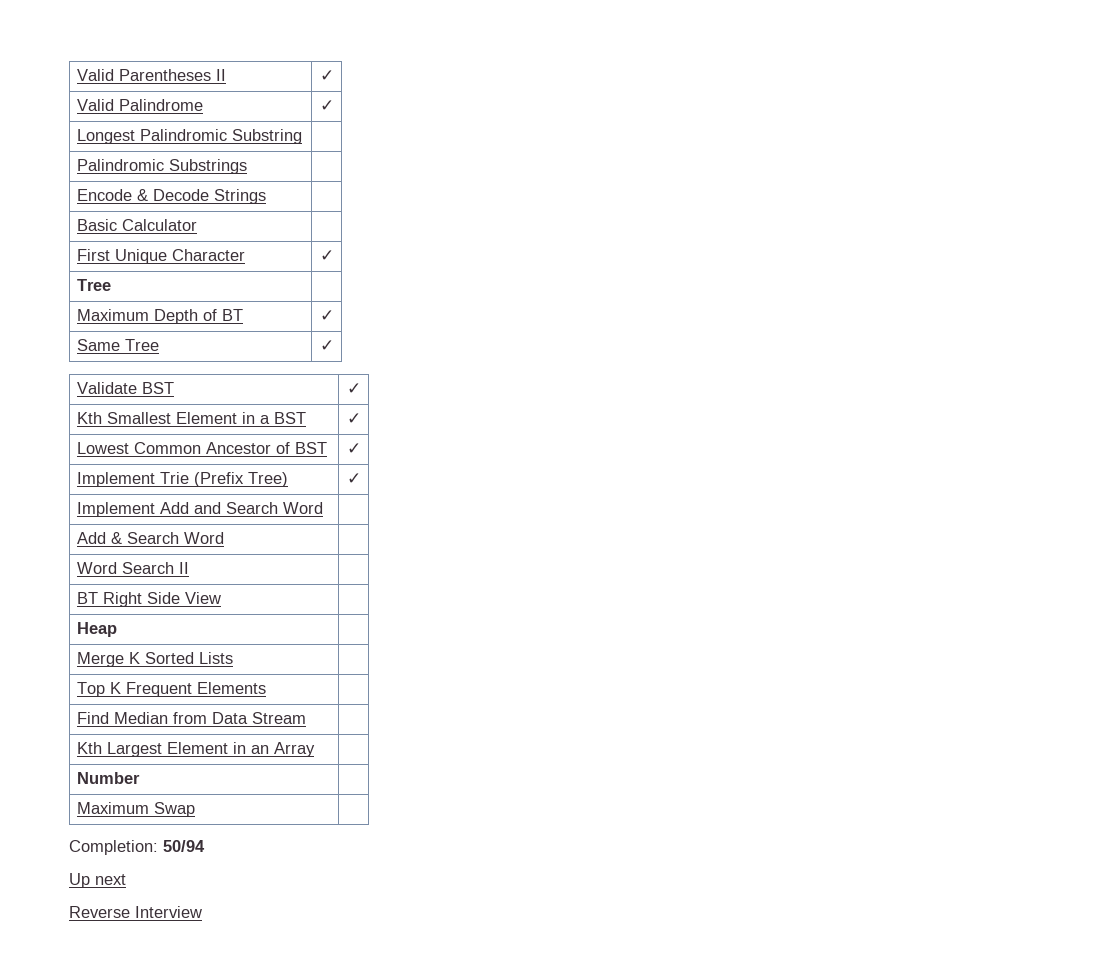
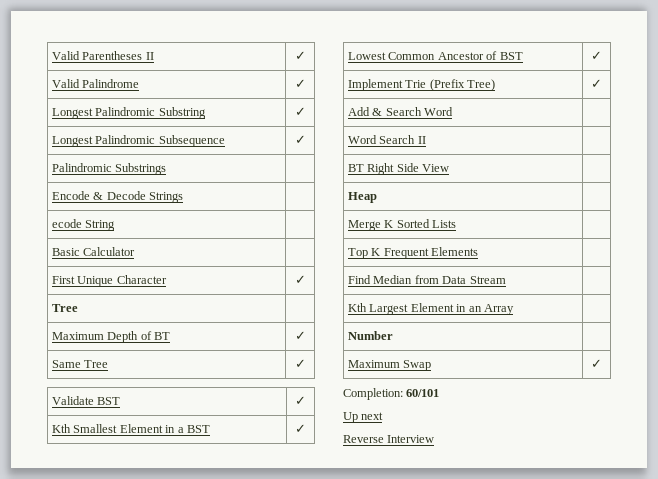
- Longest Palindromic Substring |
+ Longest Palindromic Substring | ✓
+ Longest Palindromic Subsequence | ✓
+ ecode String |
- Implement Add and Search Word |
- Maximum Swap |
+ Maximum Swap | ✓
- Completion: 50/94
+ Completion: 60/101

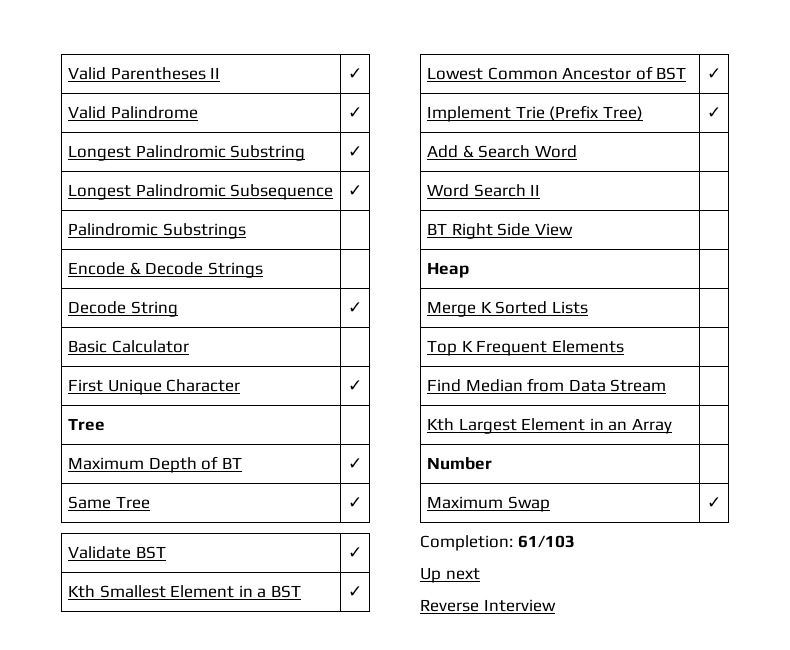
- ecode String |
+ Decode String | ✓
- Completion: 60/101
+ Completion: 61/103

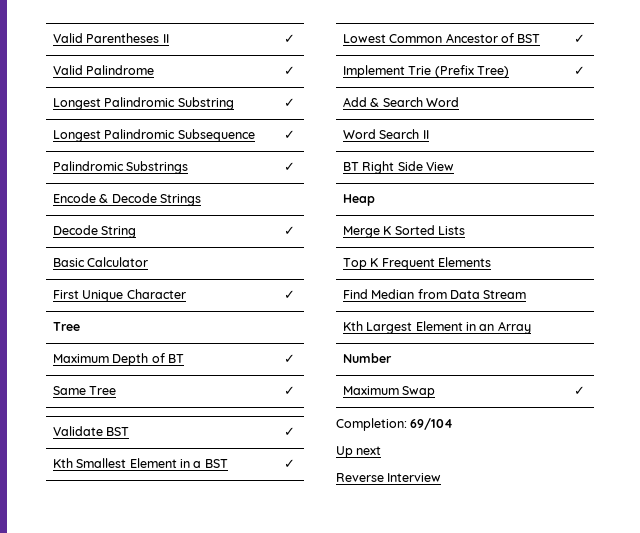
- Palindromic Substrings |
+ Palindromic Substrings | ✓
- Completion: 61/103
+ Completion: 69/104

